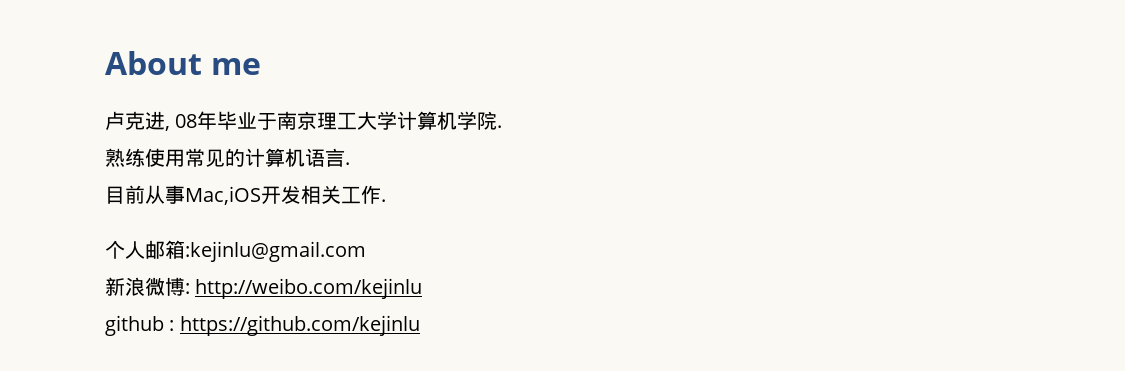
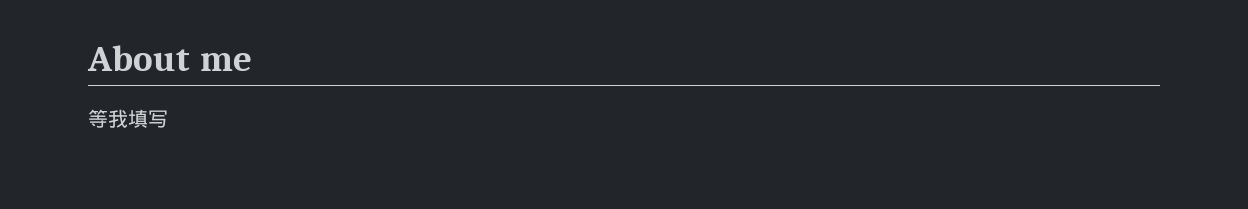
- 卢克进, 08年毕业于南京理工大学计算机学院.
- 熟练使用常见的计算机语言.
- 目前从事Mac,iOS开发相关工作.
- 个人邮箱:kejinlu@gmail.com
- 新浪微博: http://weibo.com/kejinlu
- github : https://github.com/kejinlu
+ 等我填写

